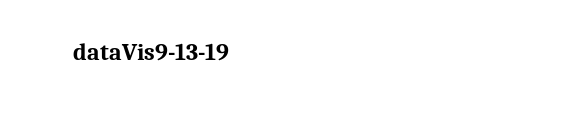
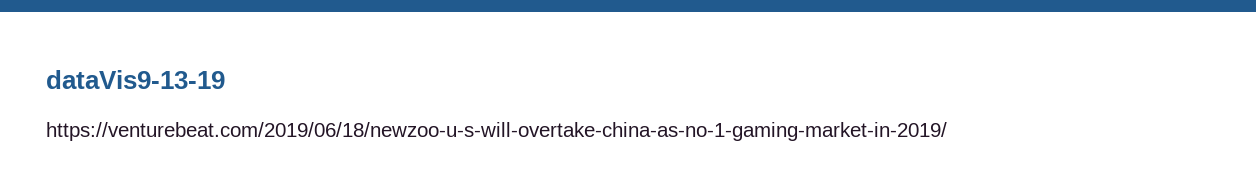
+ https://venturebeat.com/2019/06/18/newzoo-u-s-will-overtake-china-as-no-1-gaming-market-in-2019/

